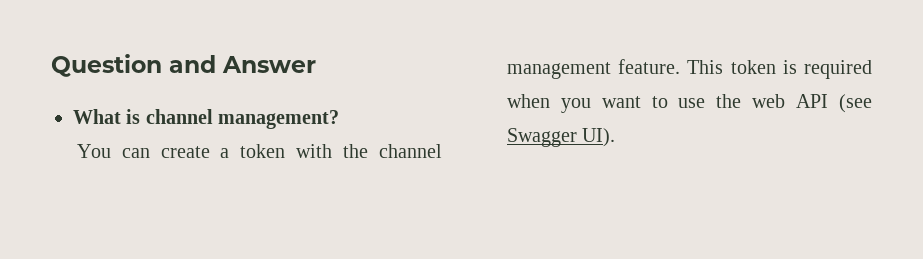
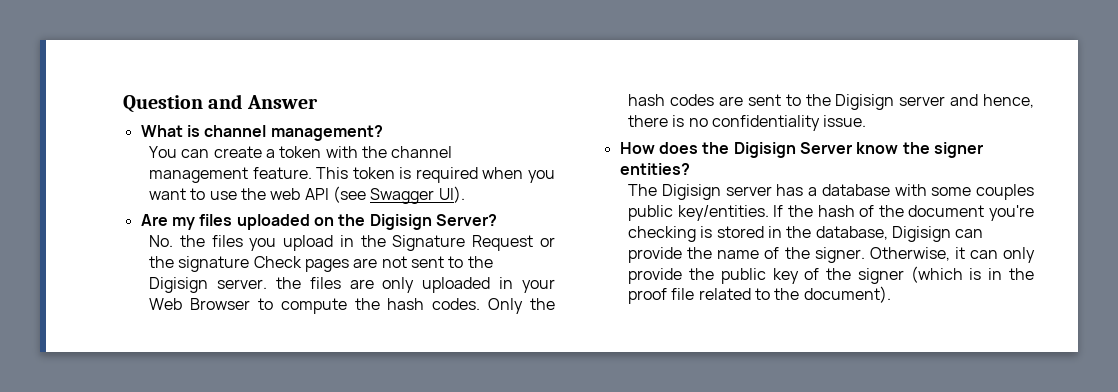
+ Are my files uploaded on the Digisign Server?
+ No. the files you upload in the Signature Request or the signature Check pages are not sent to the Digisign server. the files are only uploaded in your Web Browser to compute the hash codes. Only the hash codes are sent to the Digisign server and hence, there is no confidentiality issue.
+ How does the Digisign Server know the signer entities?
+ The Digisign server has a database with some couples public key/entities. If the hash of the document you're checking is stored in the database, Digisign can provide the name of the signer. Otherwise, it can only provide the public key of the signer (which is in the proof file related to the document).

